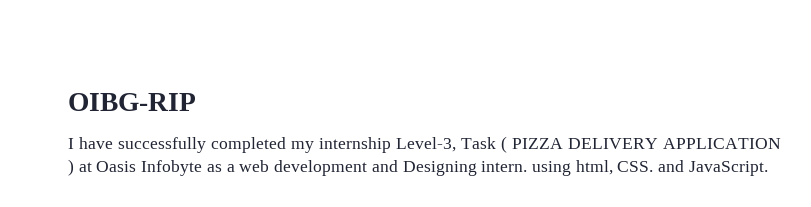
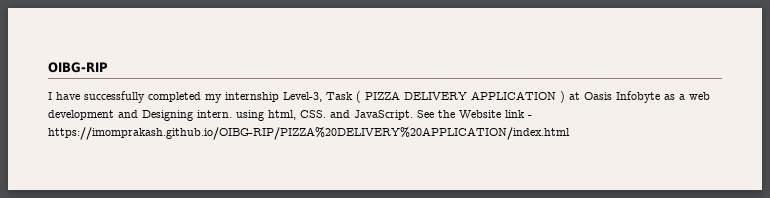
+ See the Website link - https://imomprakash.github.io/OIBG-RIP/PIZZA%20DELIVERY%20APPLICATION/index.html

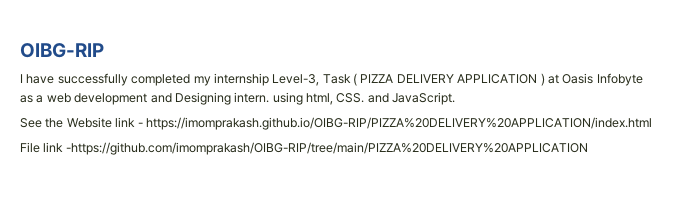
- I have successfully completed my internship Level-3, Task ( PIZZA DELIVERY APPLICATION ) at Oasis Infobyte as a web development and Designing intern. using html, CSS. and JavaScript. See the Website link - https://imomprakash.github.io/OIBG-RIP/PIZZA%20DELIVERY%20APPLICATION/index.html
+ I have successfully completed my internship Level-3, Task ( PIZZA DELIVERY APPLICATION ) at Oasis Infobyte as a web development and Designing intern. using html, CSS. and JavaScript.
+ See the Website link - https://imomprakash.github.io/OIBG-RIP/PIZZA%20DELIVERY%20APPLICATION/index.html
+ File link -https://github.com/imomprakash/OIBG-RIP/tree/main/PIZZA%20DELIVERY%20APPLICATION

